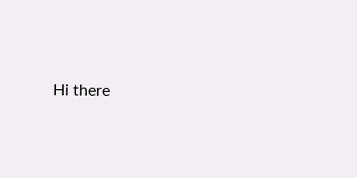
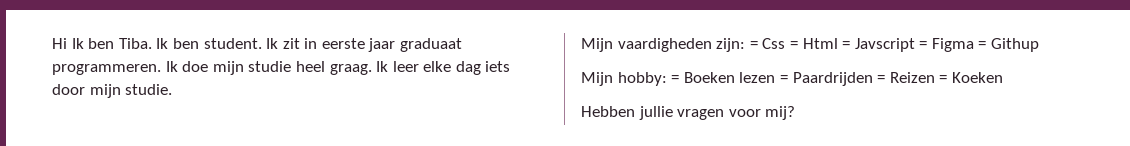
- Hi there
+ Hi Ik ben Tiba. Ik ben student. Ik zit in eerste jaar graduaat programmeren. Ik doe mijn studie heel graag. Ik leer elke dag iets door mijn studie.
+ Mijn vaardigheden zijn: = Css = Html = Javscript = Figma = Githup
+ Mijn hobby: = Boeken lezen = Paardrijden = Reizen = Koeken
+ Hebben jullie vragen voor mij?

